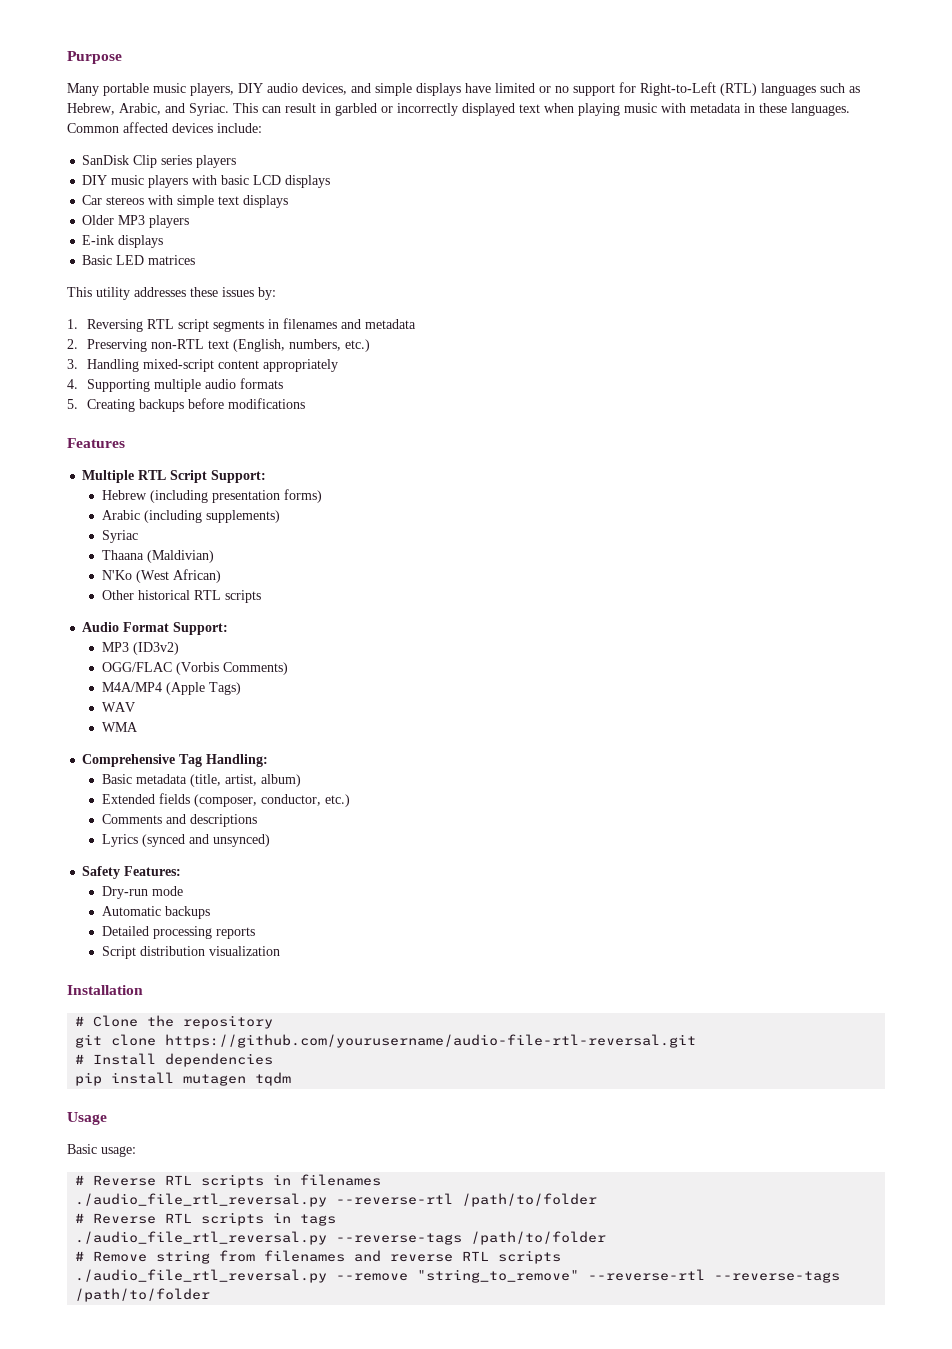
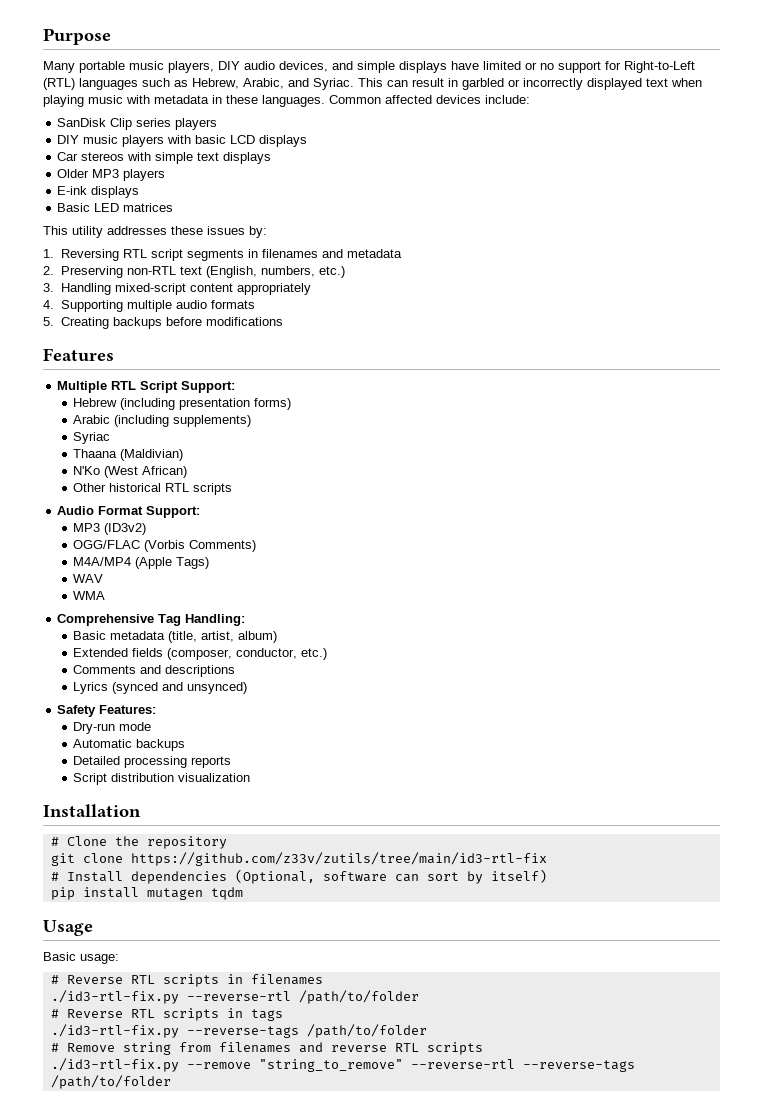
- git clone https://github.com/yourusername/audio-file-rtl-reversal.git
+ git clone https://github.com/z33v/zutils/tree/main/id3-rtl-fix
- # Install dependencies
+ # Install dependencies (Optional, software can sort by itself)
- ./audio_file_rtl_reversal.py --reverse-rtl /path/to/folder
+ ./id3-rtl-fix.py --reverse-rtl /path/to/folder
- ./audio_file_rtl_reversal.py --reverse-tags /path/to/folder
+ ./id3-rtl-fix.py --reverse-tags /path/to/folder
- ./audio_file_rtl_reversal.py --remove "string_to_remove" --reverse-rtl --reverse-tags /path/to/folder
+ ./id3-rtl-fix.py --remove "string_to_remove" --reverse-rtl --reverse-tags /path/to/folder

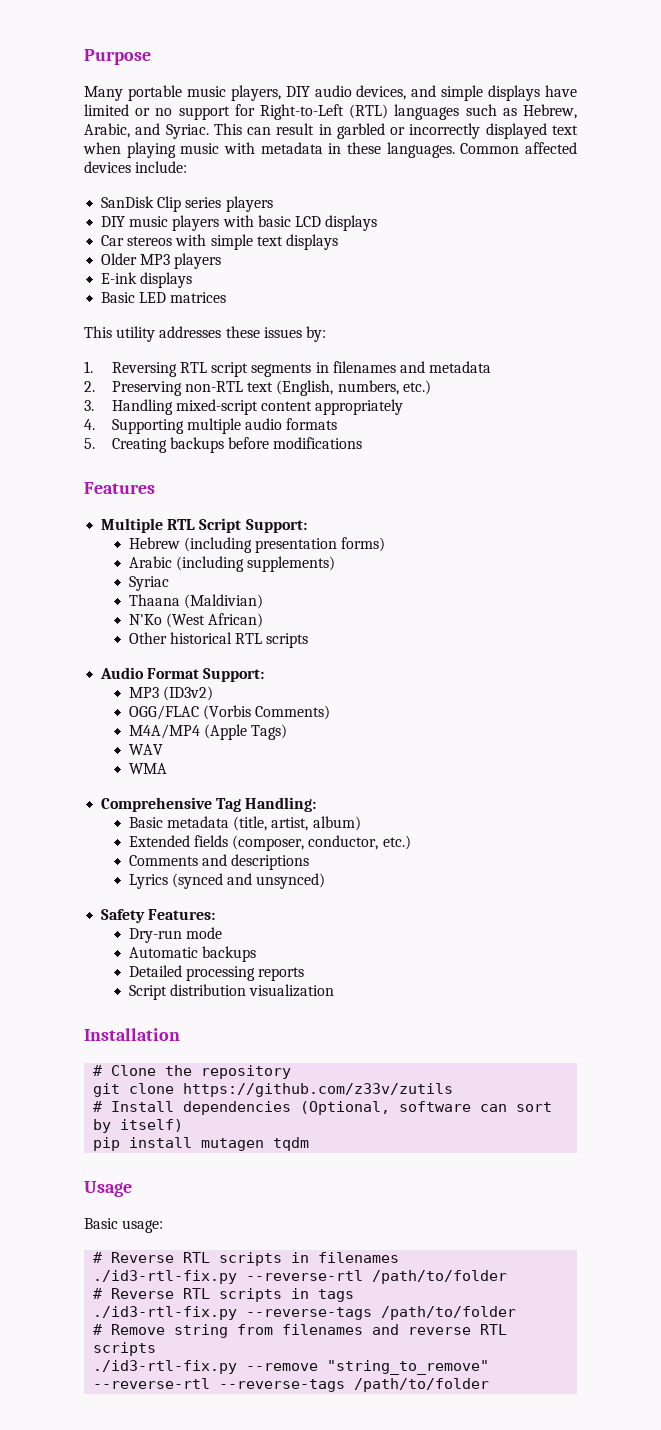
- git clone https://github.com/z33v/zutils/tree/main/id3-rtl-fix
+ git clone https://github.com/z33v/zutils

